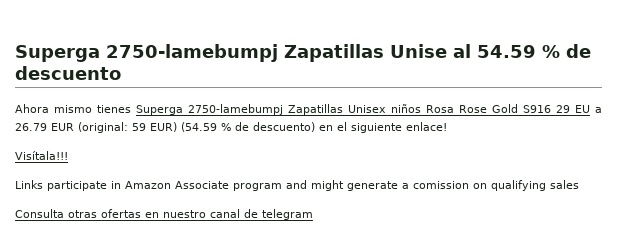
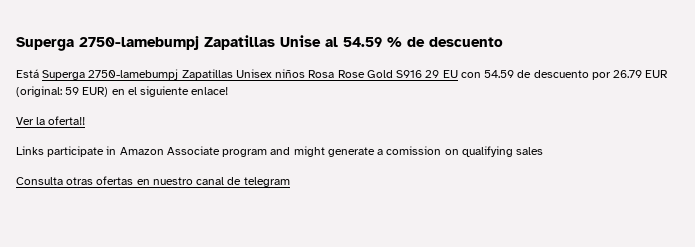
- Ahora mismo tienes Superga 2750-lamebumpj Zapatillas Unisex niños Rosa Rose Gold S916 29 EU a 26.79 EUR (original: 59 EUR) (54.59 % de descuento) en el siguiente enlace!
+ Está Superga 2750-lamebumpj Zapatillas Unisex niños Rosa Rose Gold S916 29 EU con 54.59 de descuento por 26.79 EUR (original: 59 EUR) en el siguiente enlace!
- Visítala!!!
+ Ver la oferta!!

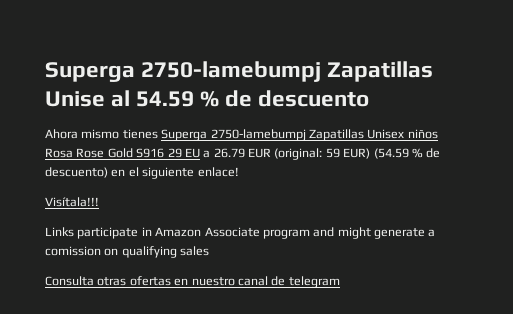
- Está Superga 2750-lamebumpj Zapatillas Unisex niños Rosa Rose Gold S916 29 EU con 54.59 de descuento por 26.79 EUR (original: 59 EUR) en el siguiente enlace!
+ Ahora mismo tienes Superga 2750-lamebumpj Zapatillas Unisex niños Rosa Rose Gold S916 29 EU a 26.79 EUR (original: 59 EUR) (54.59 % de descuento) en el siguiente enlace!
- Ver la oferta!!
+ Visítala!!!

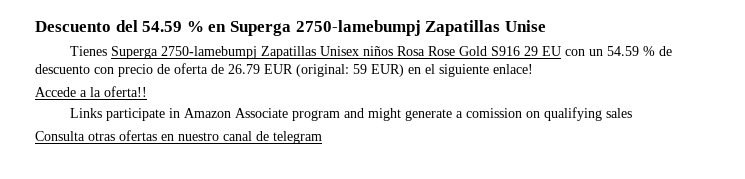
- Superga 2750-lamebumpj Zapatillas Unise al 54.59 % de descuento
- Ahora mismo tienes Superga 2750-lamebumpj Zapatillas Unisex niños Rosa Rose Gold S916 29 EU a 26.79 EUR (original: 59 EUR) (54.59 % de descuento) en el siguiente enlace!
+ Descuento del 54.59 % en Superga 2750-lamebumpj Zapatillas Unise
+ Tienes Superga 2750-lamebumpj Zapatillas Unisex niños Rosa Rose Gold S916 29 EU con un 54.59 % de descuento con precio de oferta de 26.79 EUR (original: 59 EUR) en el siguiente enlace!
- Visítala!!!
+ Accede a la oferta!!

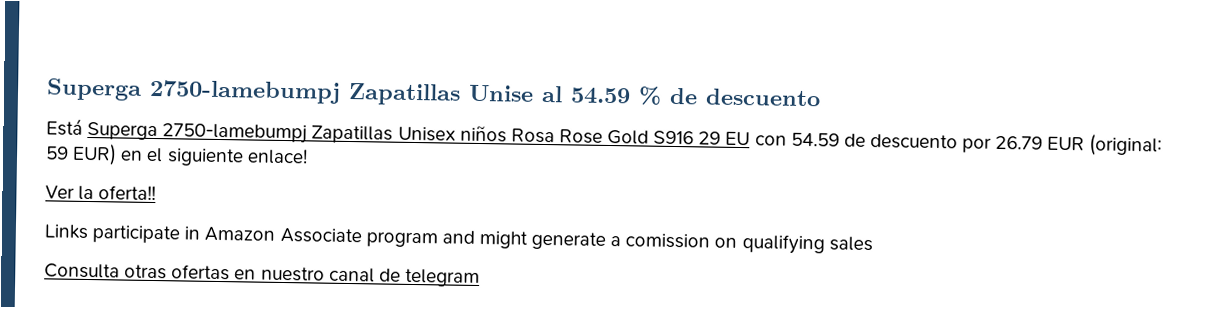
- Descuento del 54.59 % en Superga 2750-lamebumpj Zapatillas Unise
- Tienes Superga 2750-lamebumpj Zapatillas Unisex niños Rosa Rose Gold S916 29 EU con un 54.59 % de descuento con precio de oferta de 26.79 EUR (original: 59 EUR) en el siguiente enlace!
+ Superga 2750-lamebumpj Zapatillas Unise al 54.59 % de descuento
+ Está Superga 2750-lamebumpj Zapatillas Unisex niños Rosa Rose Gold S916 29 EU con 54.59 de descuento por 26.79 EUR (original: 59 EUR) en el siguiente enlace!
- Accede a la oferta!!
+ Ver la oferta!!

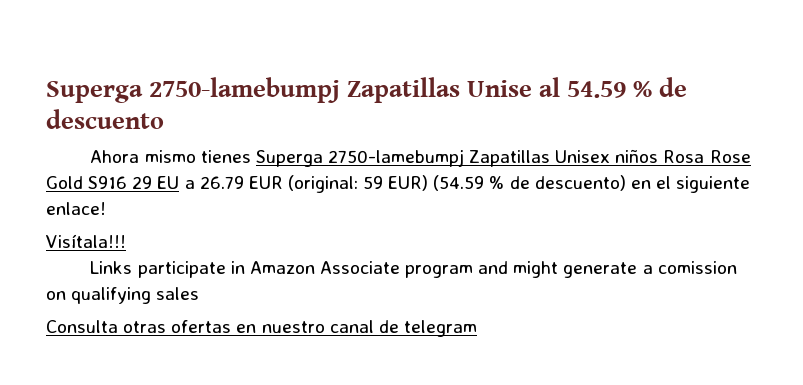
- Está Superga 2750-lamebumpj Zapatillas Unisex niños Rosa Rose Gold S916 29 EU con 54.59 de descuento por 26.79 EUR (original: 59 EUR) en el siguiente enlace!
+ Ahora mismo tienes Superga 2750-lamebumpj Zapatillas Unisex niños Rosa Rose Gold S916 29 EU a 26.79 EUR (original: 59 EUR) (54.59 % de descuento) en el siguiente enlace!
- Ver la oferta!!
+ Visítala!!!

